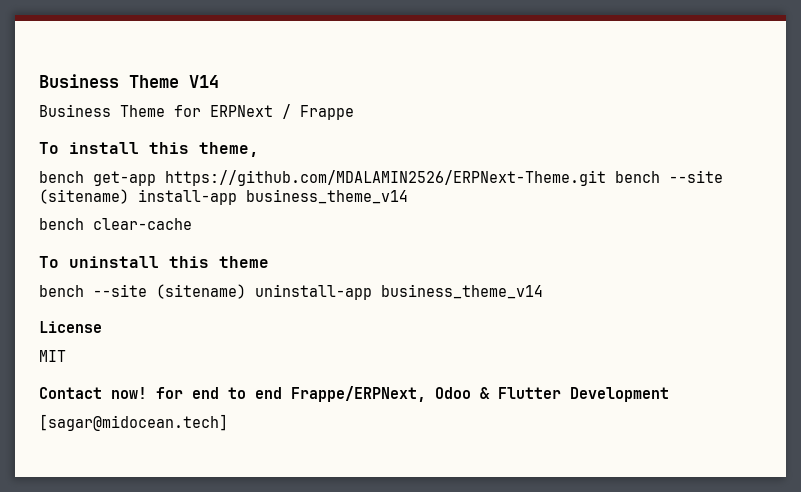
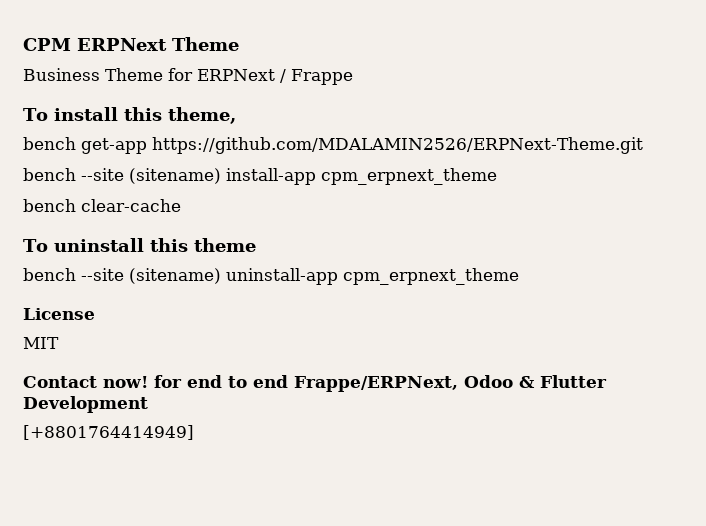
- Business Theme V14
+ CPM ERPNext Theme
- bench get-app https://github.com/MDALAMIN2526/ERPNext-Theme.git bench --site (sitename) install-app business_theme_v14
+ bench get-app https://github.com/MDALAMIN2526/ERPNext-Theme.git
+ bench --site (sitename) install-app cpm_erpnext_theme
- bench --site (sitename) uninstall-app business_theme_v14
+ bench --site (sitename) uninstall-app cpm_erpnext_theme
- [sagar@midocean.tech]
+ [+8801764414949]

